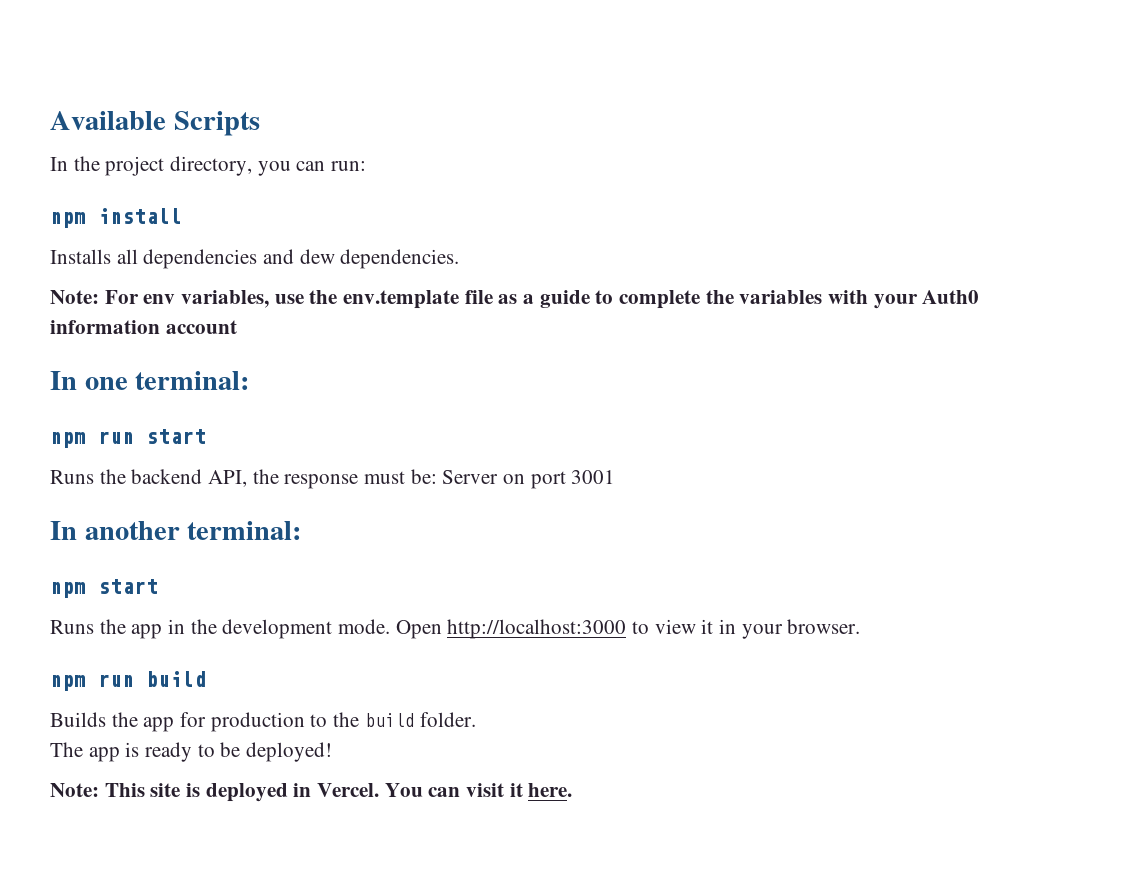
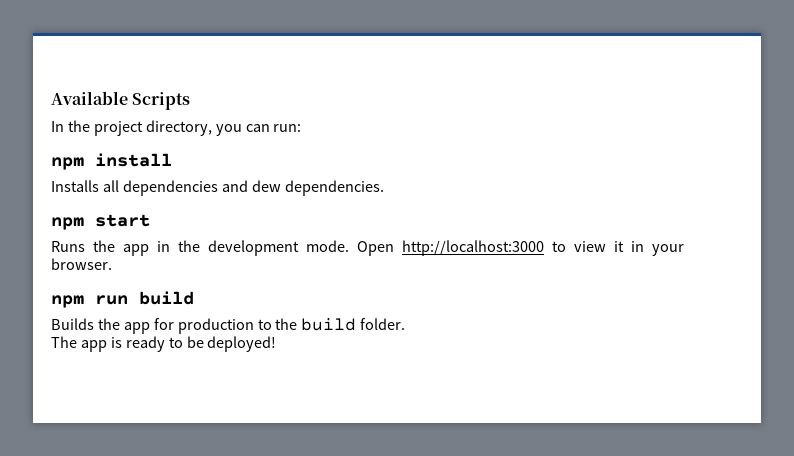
- Note: For env variables, use the env.template file as a guide to complete the variables with your Auth0 information account
- In one terminal:
- npm run start
- Runs the backend API, the response must be: Server on port 3001
- In another terminal:
- Note: This site is deployed in Vercel. You can visit it here.

